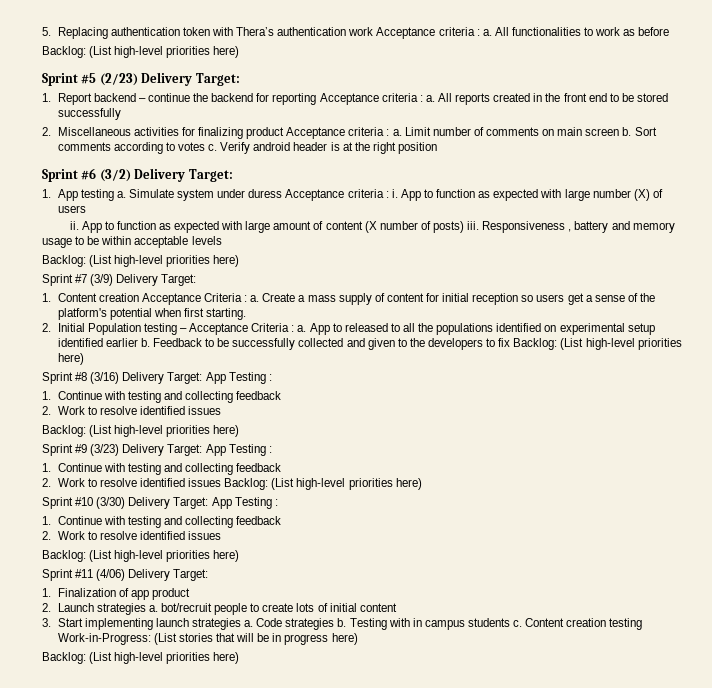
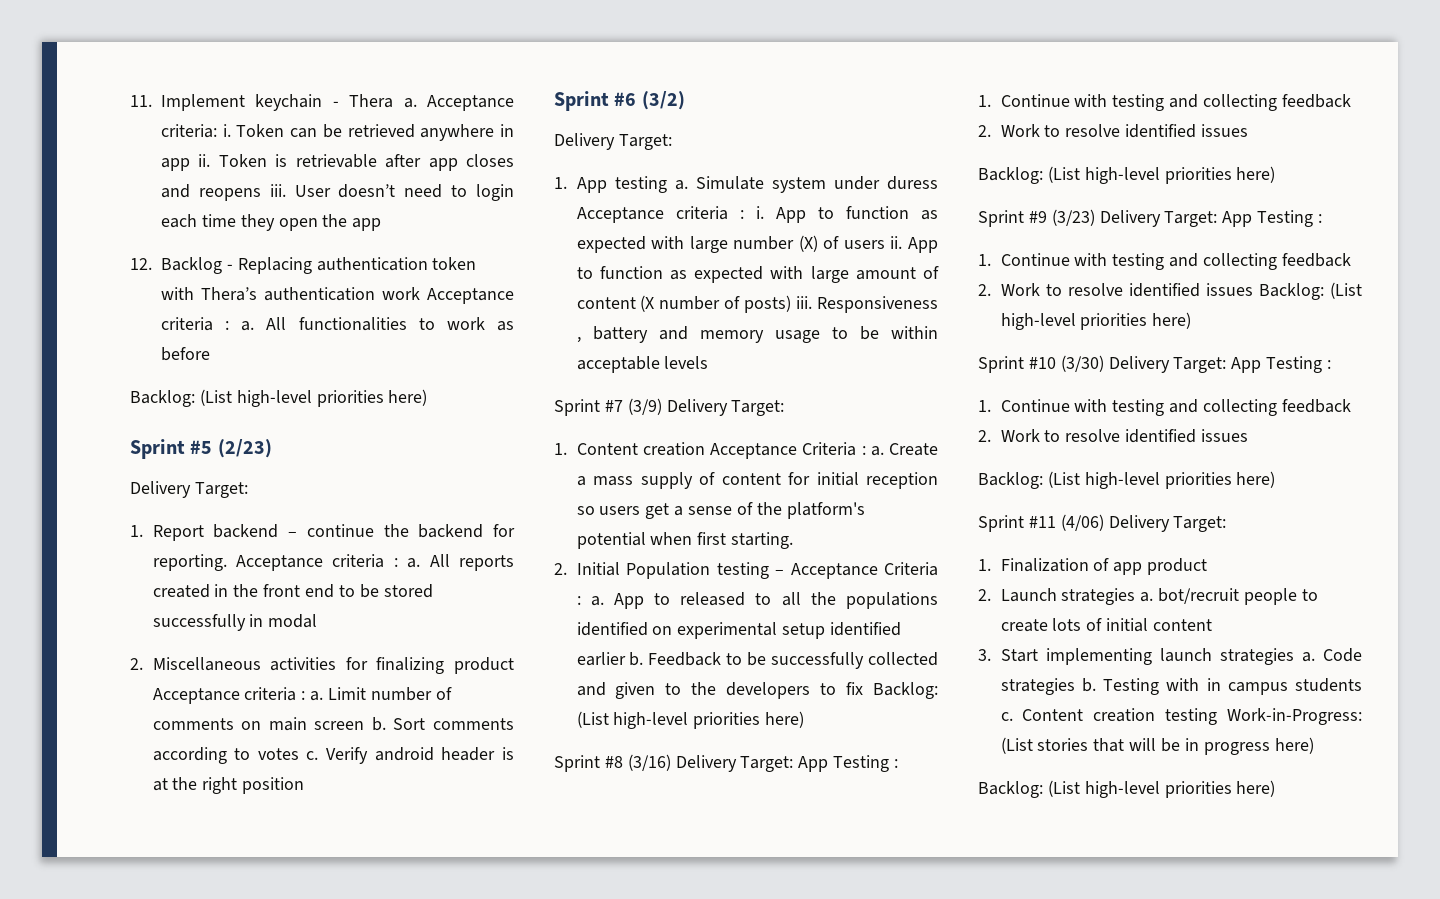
- 5. Replacing authentication token with Thera’s authentication work Acceptance criteria : a.
+ 11. Implement keychain - Thera a. Acceptance criteria: i. Token can be retrieved anywhere in app ii. Token is retrievable after app closes and reopens iii. User doesn’t need to login each time they open the app
+ 12. Backlog - Replacing authentication token with Thera’s authentication work Acceptance criteria : a.
- Sprint #5 (2/23) Delivery Target:
+ Sprint #5 (2/23)
+ Delivery Target:
- 1. Report backend – continue the backend for reporting Acceptance criteria : a.
+ 1. Report backend – continue the backend for reporting. Acceptance criteria : a.
- All reports created in the front end to be stored successfully
+ All reports created in the front end to be stored successfully in modal
- Sprint #6 (3/2) Delivery Target:
+ Sprint #6 (3/2)
+ Delivery Target:
- App to function as expected with large number (X) of users
- ii.
+ App to function as expected with large number (X) of users ii.
  Responsiveness , battery and memory usage to be within acceptable levels
- Backlog: (List high-level priorities here)

